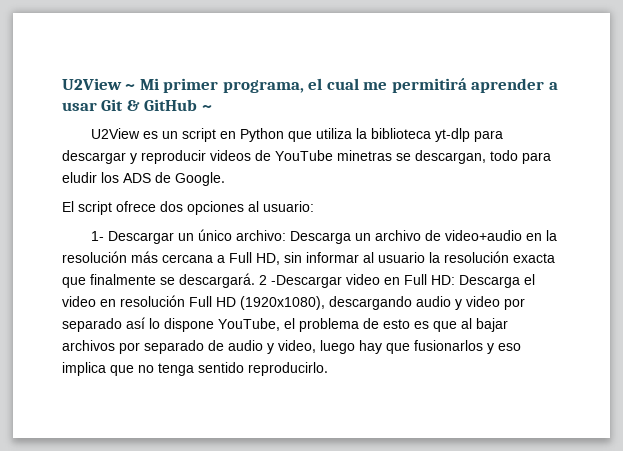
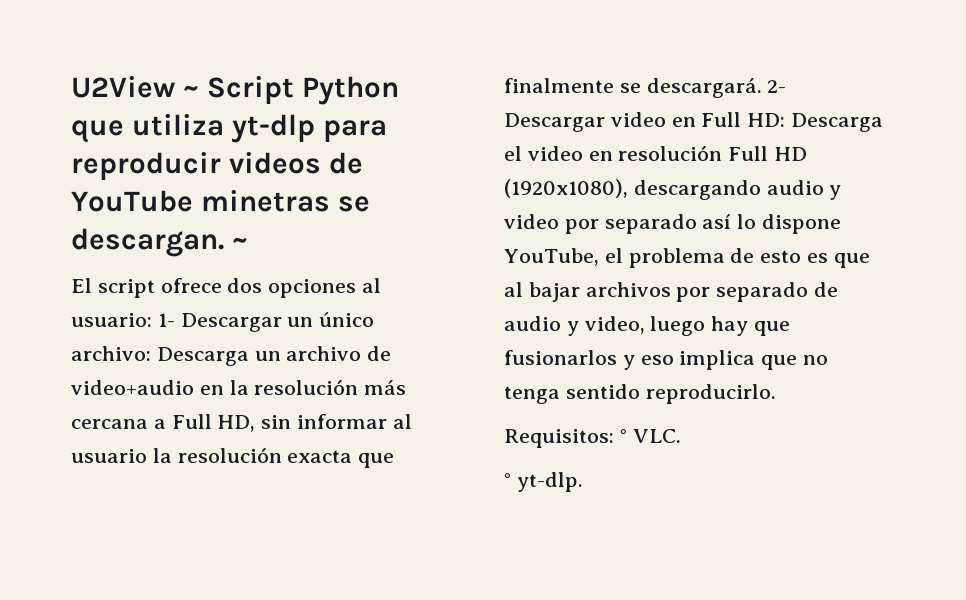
- U2View ~ Mi primer programa, el cual me permitirá aprender a usar Git & GitHub ~
- U2View es un script en Python que utiliza la biblioteca yt-dlp para descargar y reproducir videos de YouTube minetras se descargan, todo para eludir los ADS de Google.
+ U2View ~ Script Python que utiliza yt-dlp para reproducir videos de YouTube minetras se descargan. ~
- El script ofrece dos opciones al usuario:
- 1- Descargar un único archivo: Descarga un archivo de video+audio en la resolución más cercana a Full HD, sin informar al usuario la resolución exacta que finalmente se descargará.
+ El script ofrece dos opciones al usuario: 1- Descargar un único archivo: Descarga un archivo de video+audio en la resolución más cercana a Full HD, sin informar al usuario la resolución exacta que finalmente se descargará.
- 2 -Descargar video en Full HD: Descarga el video en resolución Full HD (1920x1080), descargando audio y video por separado así lo dispone YouTube, el problema de esto es que al bajar archivos por separado de audio y video, luego hay que fusionarlos y eso implica que no tenga sentido reproducirlo.
+ 2- Descargar video en Full HD: Descarga el video en resolución Full HD (1920x1080), descargando audio y video por separado así lo dispone YouTube, el problema de esto es que al bajar archivos por separado de audio y video, luego hay que fusionarlos y eso implica que no tenga sentido reproducirlo.
+ Requisitos: ° VLC.
+ ° yt-dlp.

